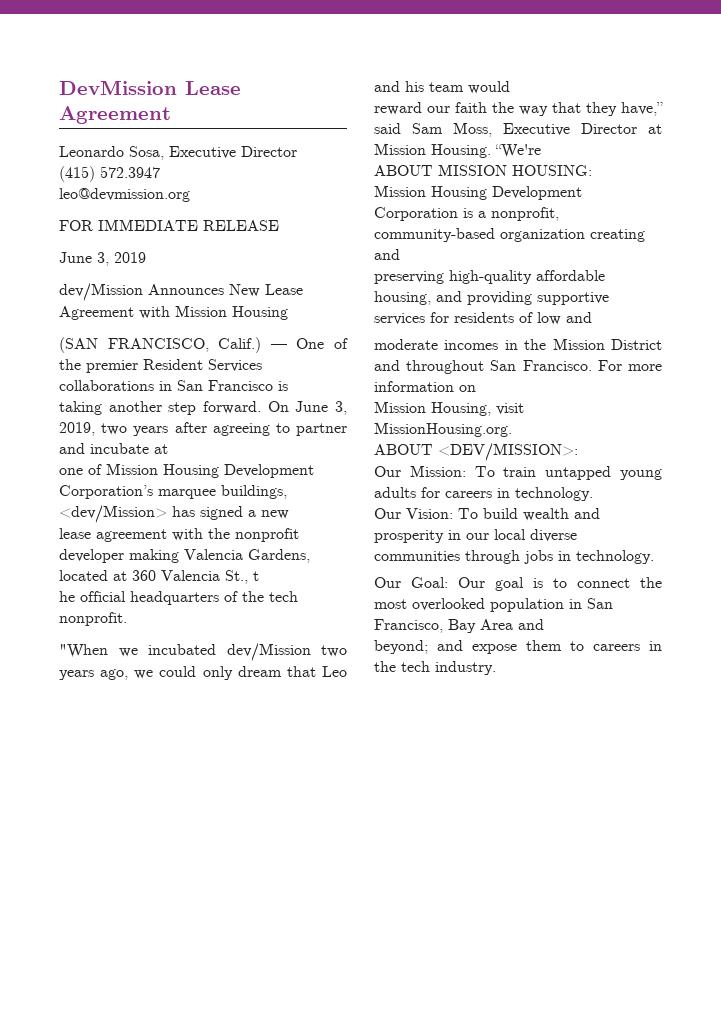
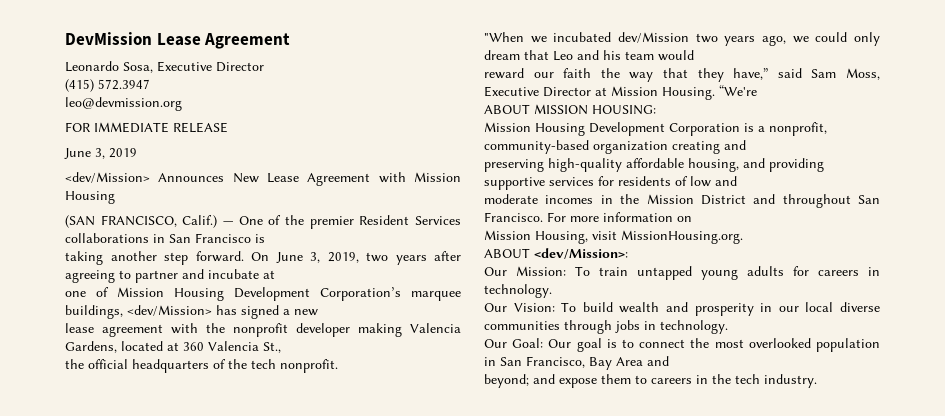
- dev/Mission Announces New Lease Agreement with Mission Housing
+ <dev/Mission> Announces New Lease Agreement with Mission Housing
- lease agreement with the nonprofit developer making Valencia Gardens, located at 360 Valencia St., t
- he official headquarters of the tech nonprofit.
+ lease agreement with the nonprofit developer making Valencia Gardens, located at 360 Valencia St.,
+ the official headquarters of the tech nonprofit.
- ABOUT <DEV/MISSION>:
+ ABOUT <dev/Mission>:

